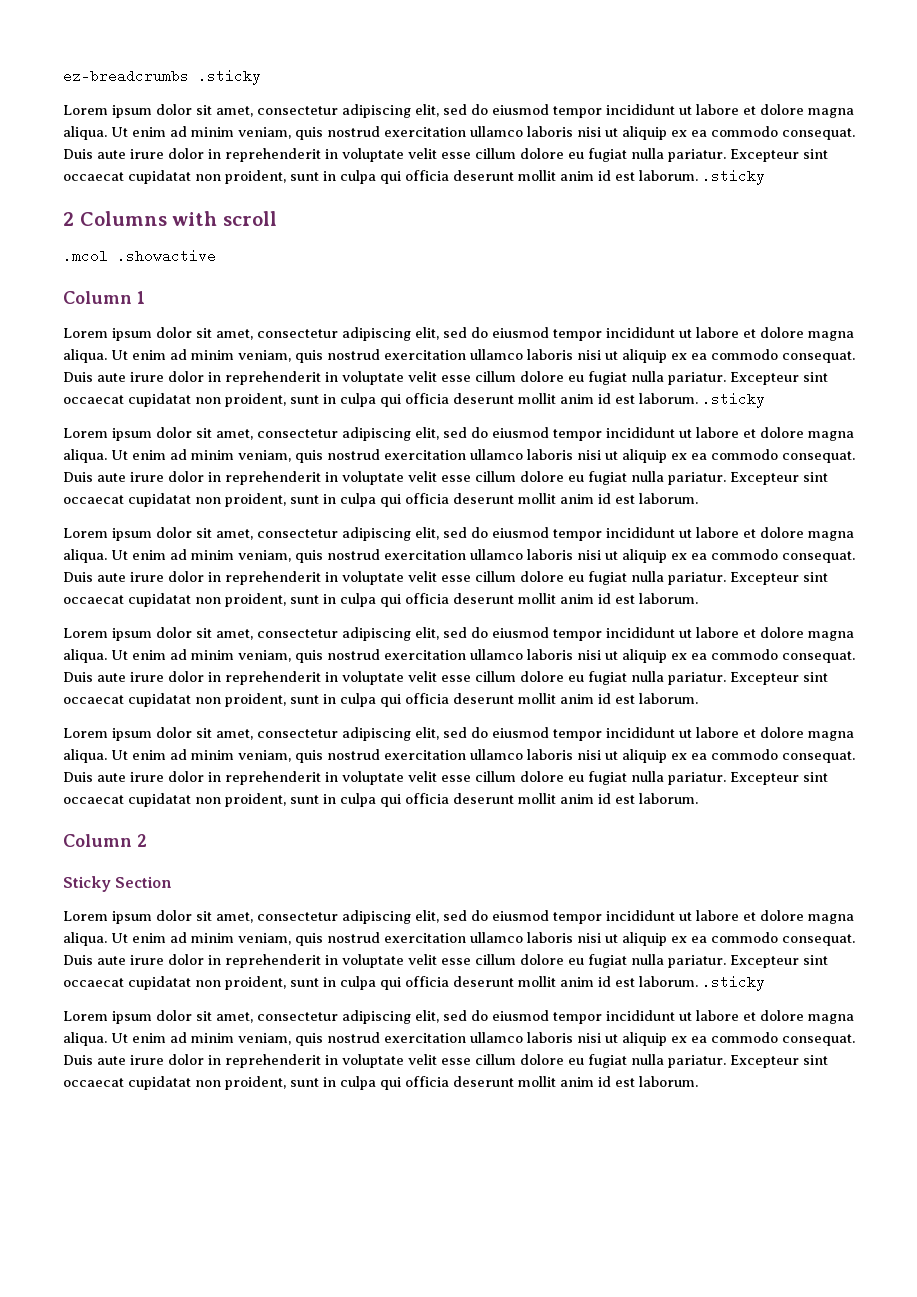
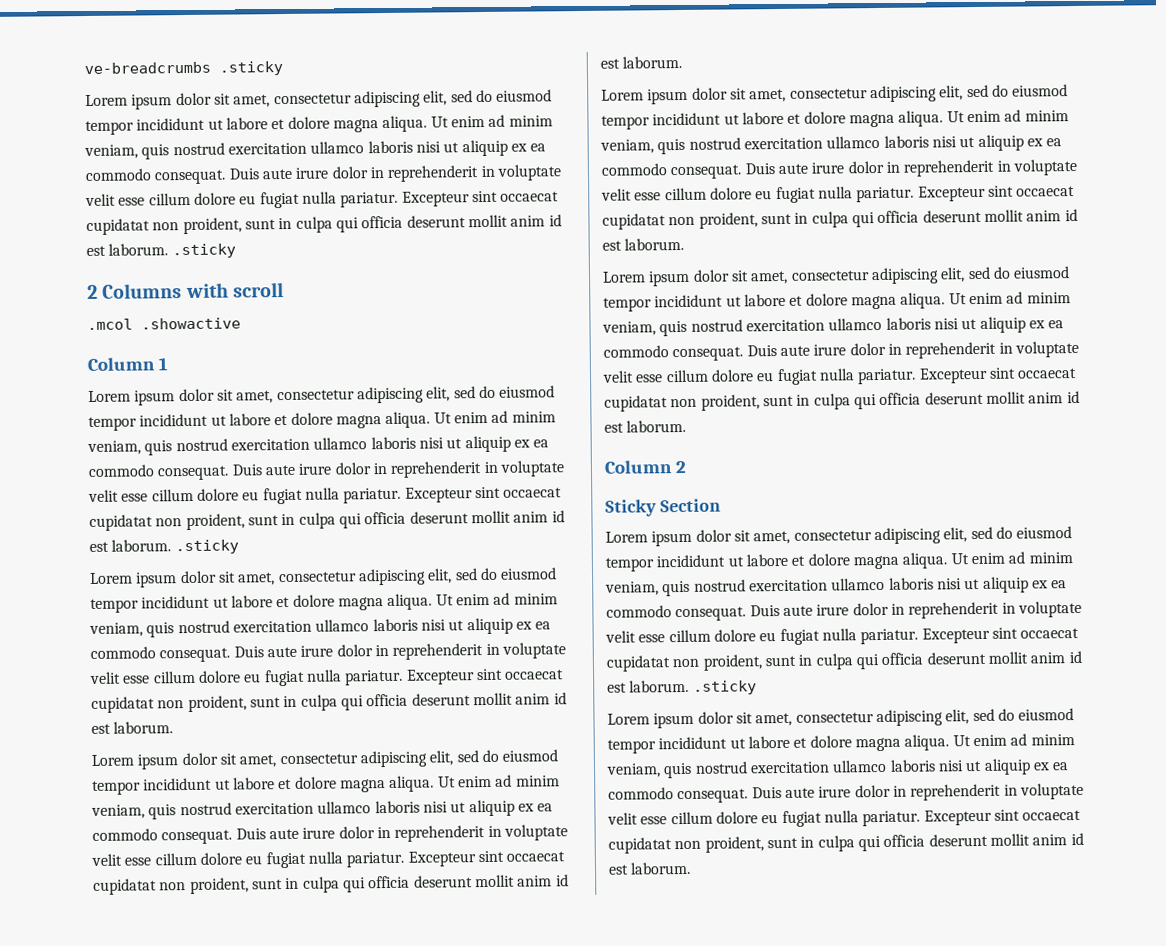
- ez-breadcrumbs .sticky
+ ve-breadcrumbs .sticky

